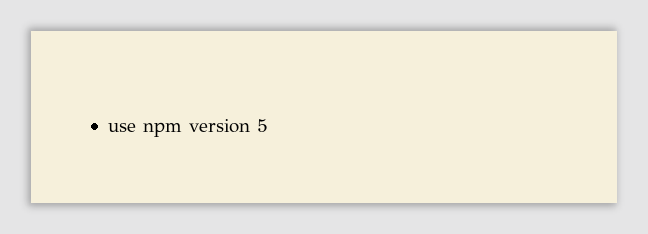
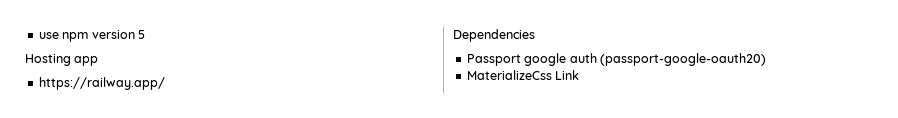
+ Hosting app
+ https://railway.app/
+ Dependencies
+ Passport google auth (passport-google-oauth20)
+ MaterializeCss Link

